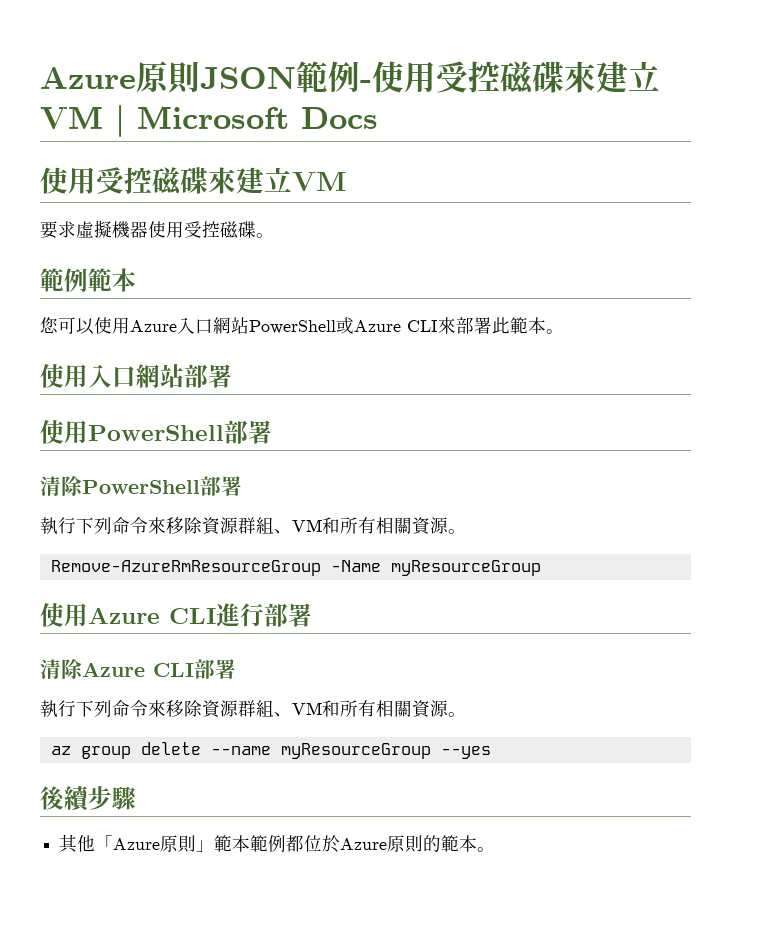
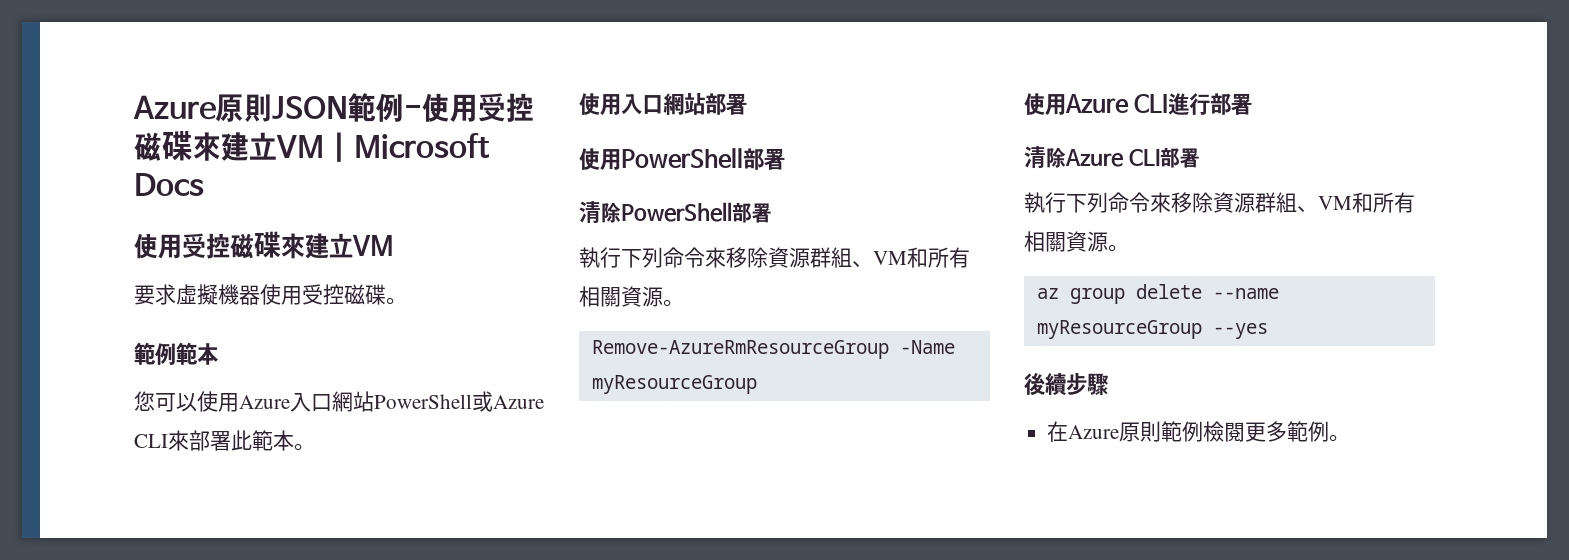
- 其他「Azure原則」範本範例都位於Azure原則的範本。
+ 在Azure原則範例檢閱更多範例。

